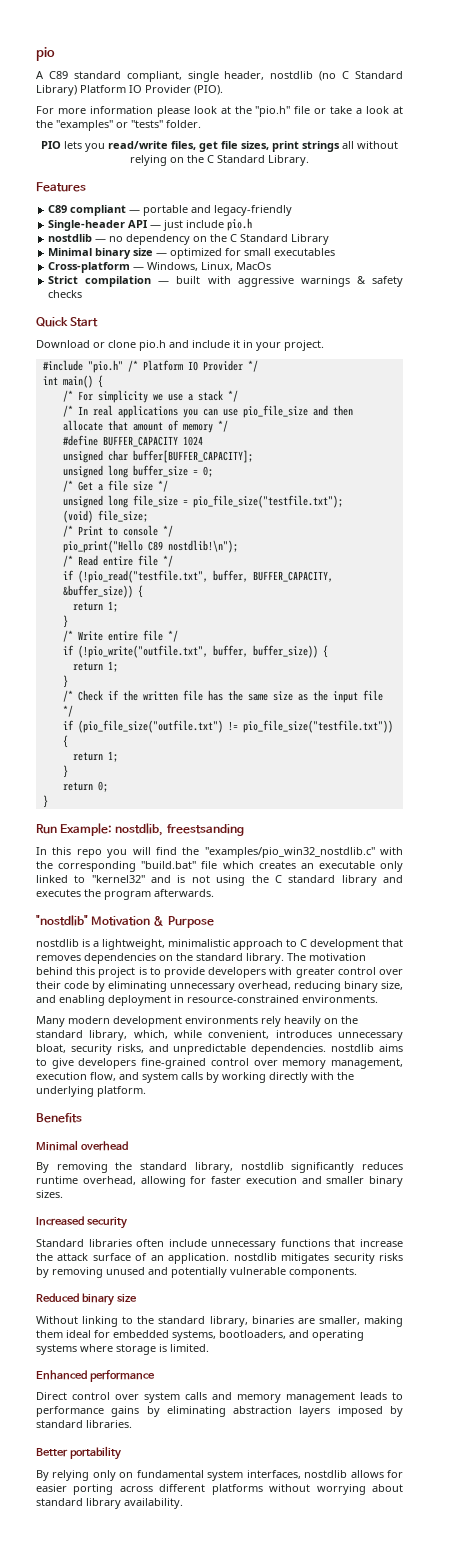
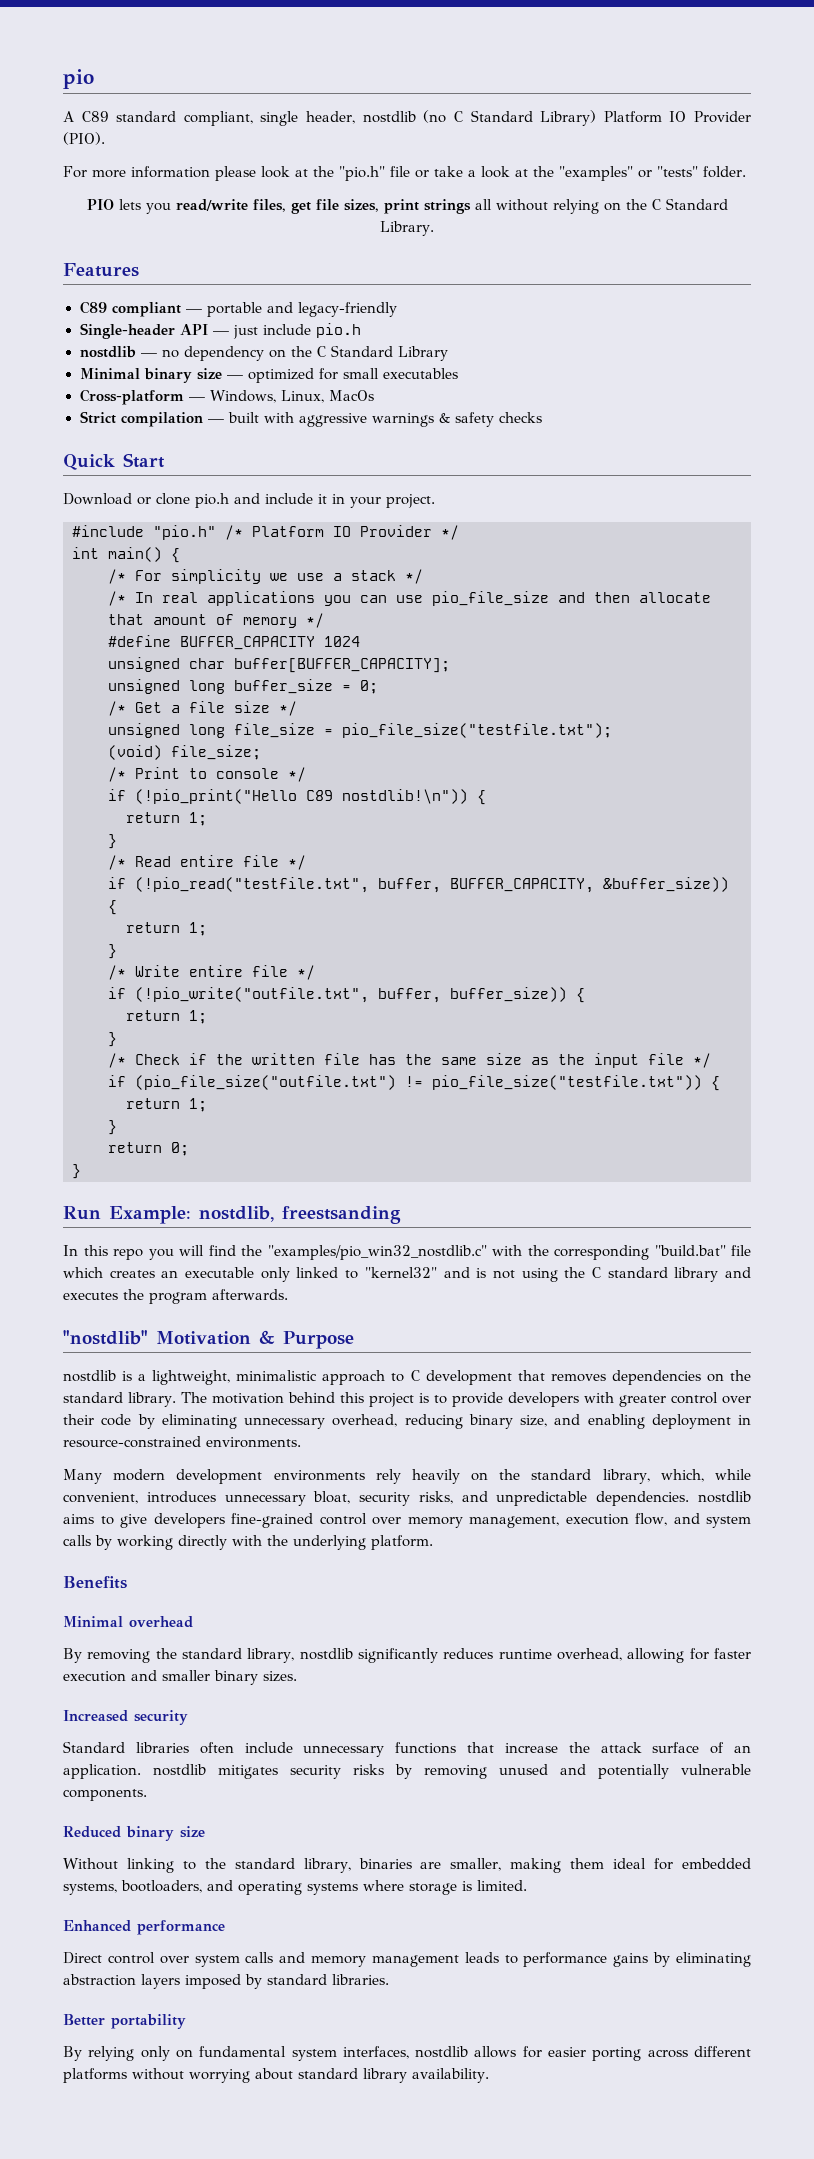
- pio_print("Hello C89 nostdlib!\n");
+ if (!pio_print("Hello C89 nostdlib!\n")) {
+ return 1;
+ }

